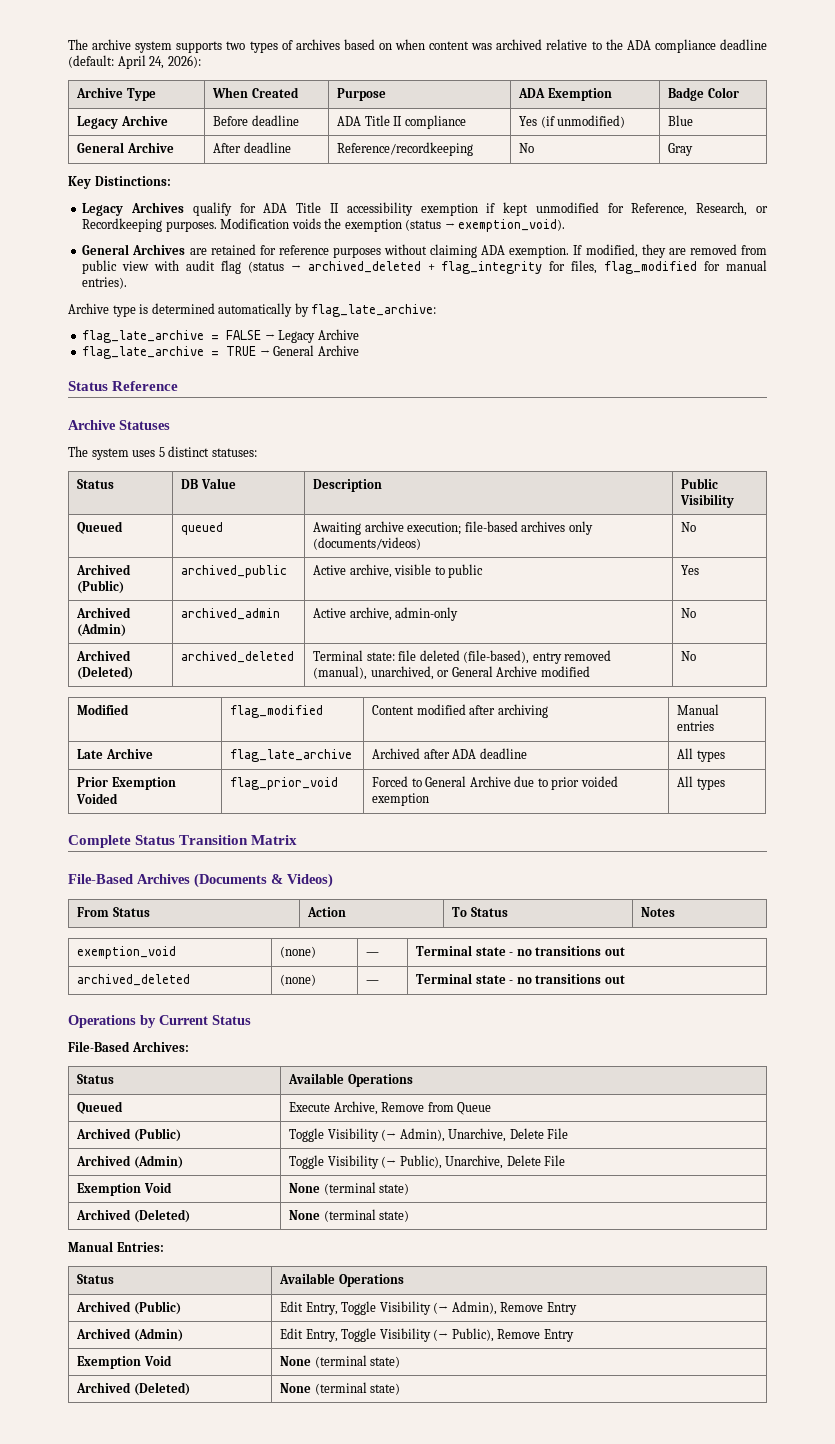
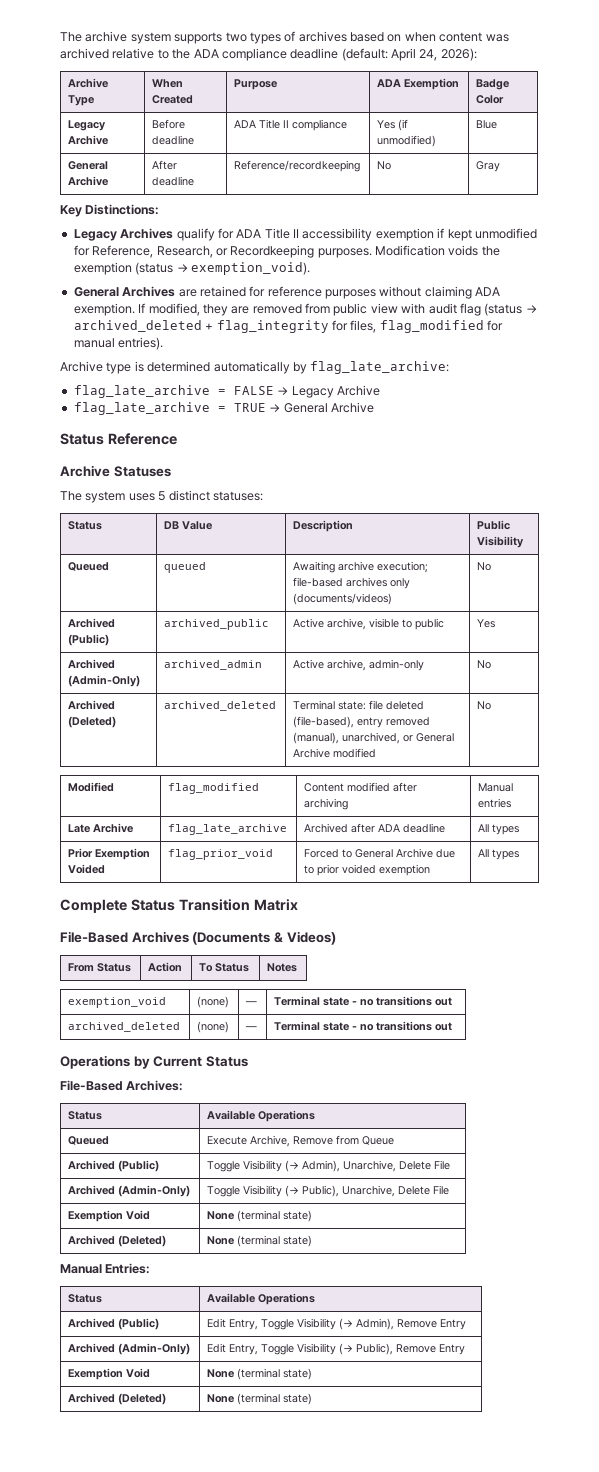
- Archived (Admin) | archived_admin | Active archive, admin-only | No
+ Archived (Admin-Only) | archived_admin | Active archive, admin-only | No
- Archived (Admin) | Toggle Visibility (→ Public), Unarchive, Delete File
+ Archived (Admin-Only) | Toggle Visibility (→ Public), Unarchive, Delete File
- Archived (Admin) | Edit Entry, Toggle Visibility (→ Public), Remove Entry
+ Archived (Admin-Only) | Edit Entry, Toggle Visibility (→ Public), Remove Entry

